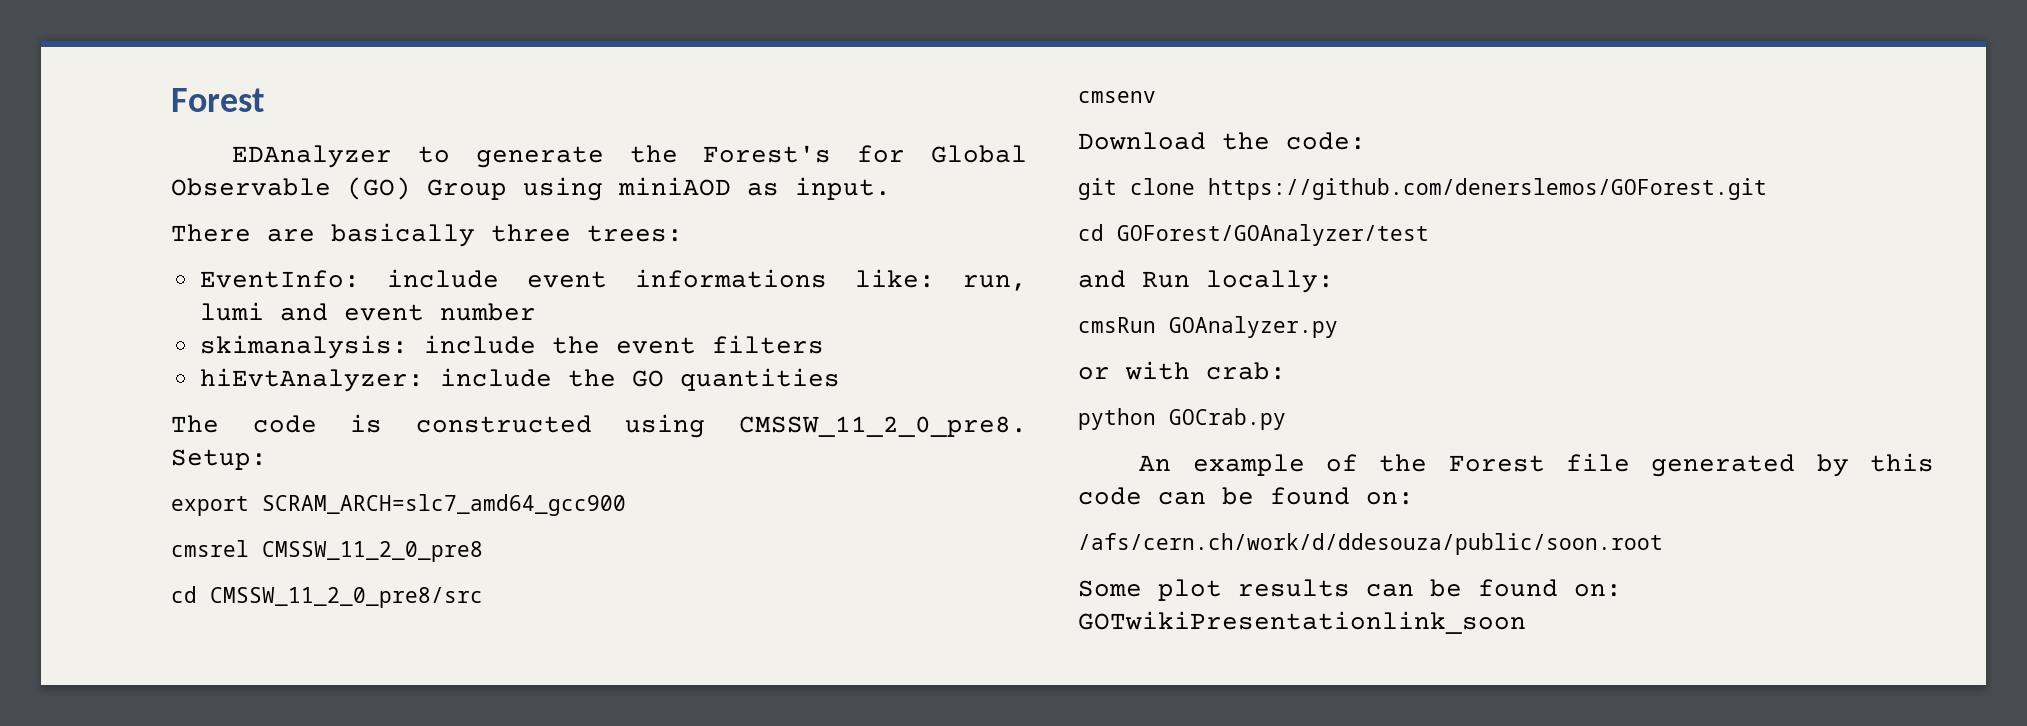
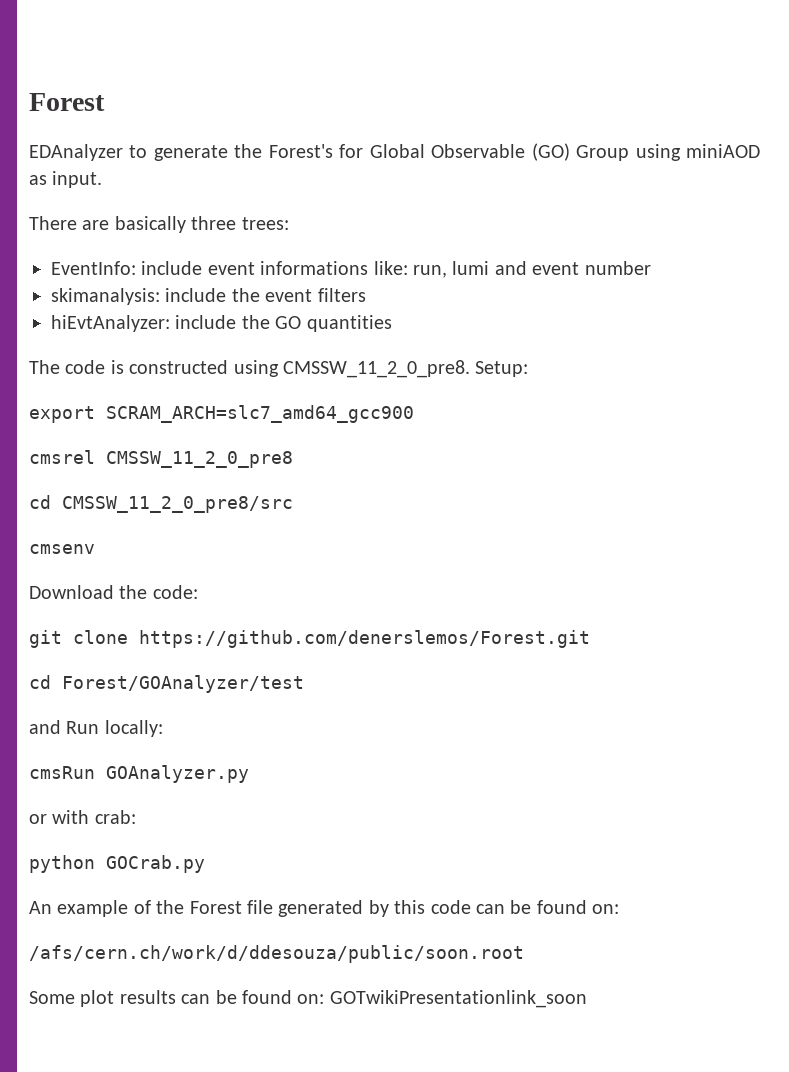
- git clone https://github.com/denerslemos/GOForest.git
- cd GOForest/GOAnalyzer/test
+ git clone https://github.com/denerslemos/Forest.git
+ cd Forest/GOAnalyzer/test

